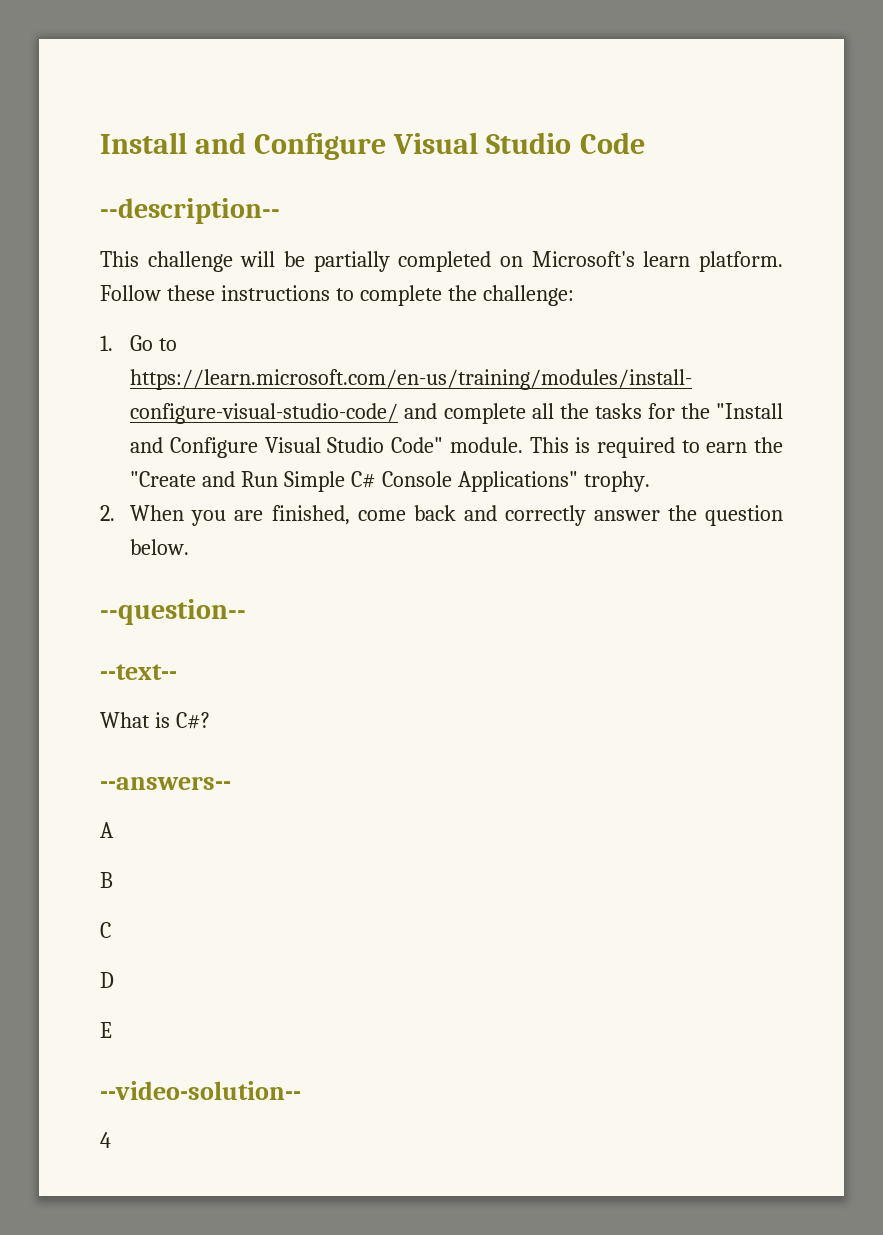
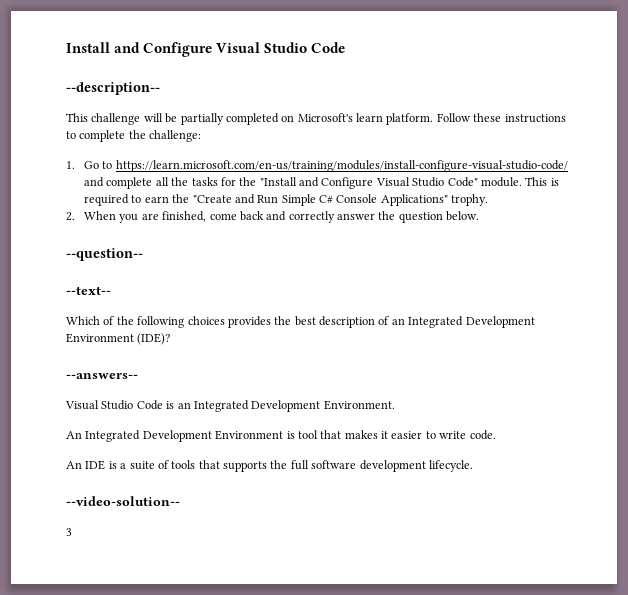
- What is C#?
+ Which of the following choices provides the best description of an Integrated Development Environment (IDE)?
  --answers--
- A
- B
- C
- D
- E
+ Visual Studio Code is an Integrated Development Environment.
+ An Integrated Development Environment is tool that makes it easier to write code.
+ An IDE is a suite of tools that supports the full software development lifecycle.
- 4
+ 3

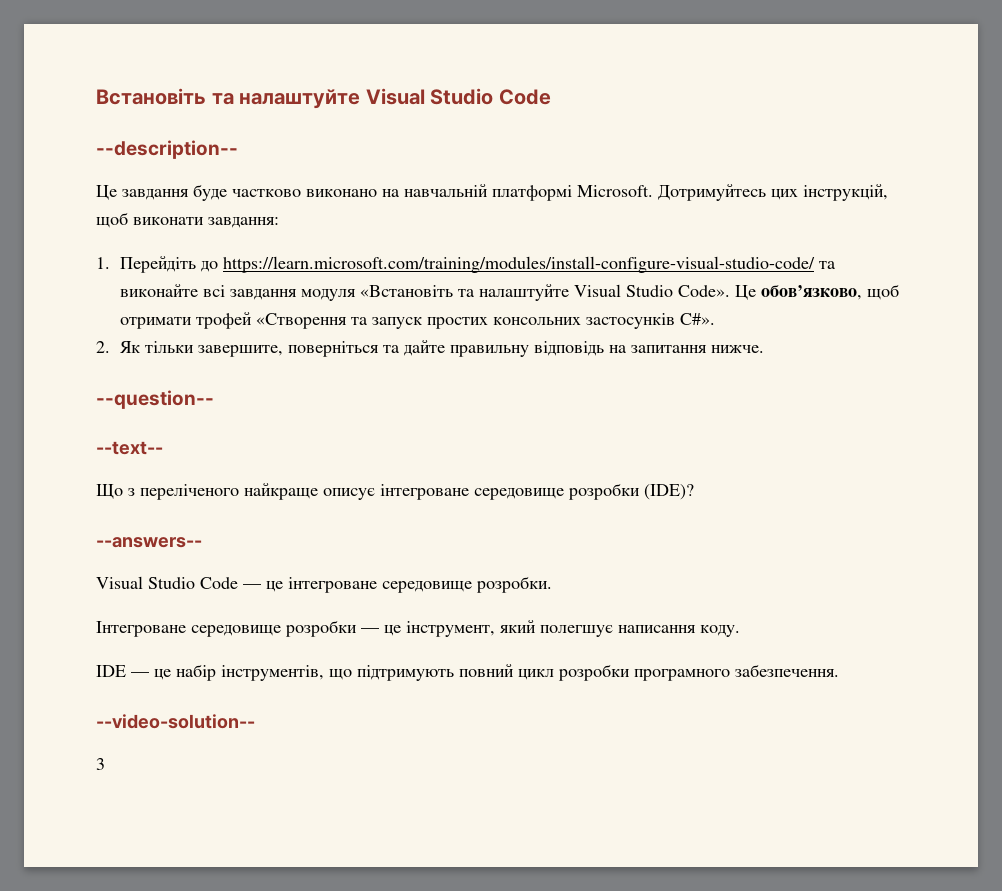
- Install and Configure Visual Studio Code
+ Встановіть та налаштуйте Visual Studio Code
- This challenge will be partially completed on Microsoft's learn platform. Follow these instructions to complete the challenge:
- 1. Go to https://learn.microsoft.com/en-us/training/modules/install-configure-visual-studio-code/ and complete all the tasks for the "Install and Configure Visual Studio Code" module. This is required to earn the "Create and Run Simple C# Console Applications" trophy.
- 2. When you are finished, come back and correctly answer the question below.
+ Це завдання буде частково виконано на навчальній платформі Microsoft. Дотримуйтесь цих інструкцій, щоб виконати завдання:
+ 1. Перейдіть до https://learn.microsoft.com/training/modules/install-configure-visual-studio-code/ та виконайте всі завдання модуля «Встановіть та налаштуйте Visual Studio Code». Це обов’язково, щоб отримати трофей «Створення та запуск простих консольних застосунків C#».
+ 2. Як тільки завершите, поверніться та дайте правильну відповідь на запитання нижче.
  --question--
  --text--
- Which of the following choices provides the best description of an Integrated Development Environment (IDE)?
+ Що з переліченого найкраще описує інтегроване середовище розробки (IDE)?
- Visual Studio Code is an Integrated Development Environment.
- An Integrated Development Environment is tool that makes it easier to write code.
- An IDE is a suite of tools that supports the full software development lifecycle.
+ Visual Studio Code — це інтегроване середовище розробки.
+ Інтегроване середовище розробки — це інструмент, який полегшує написання коду.
+ IDE — це набір інструментів, що підтримують повний цикл розробки програмного забезпечення.

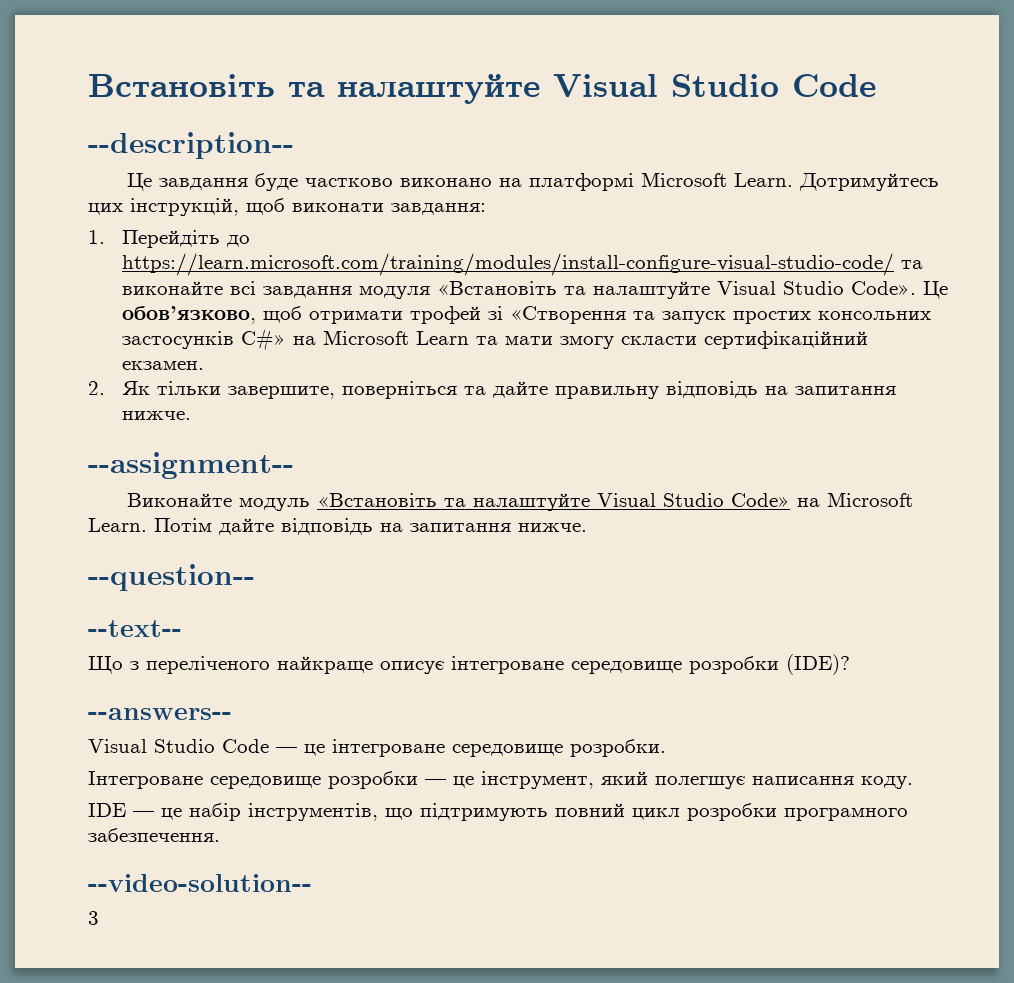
- Це завдання буде частково виконано на навчальній платформі Microsoft.
+ Це завдання буде частково виконано на платформі Microsoft Learn.
- Це обов’язково, щоб отримати трофей «Створення та запуск простих консольних застосунків C#».
+ Це обов’язково, щоб отримати трофей зі «Створення та запуск простих консольних застосунків C#» на Microsoft Learn та мати змогу скласти сертифікаційний екзамен.
+ --assignment--
+ Виконайте модуль «Встановіть та налаштуйте Visual Studio Code» на Microsoft Learn. Потім дайте відповідь на запитання нижче.

